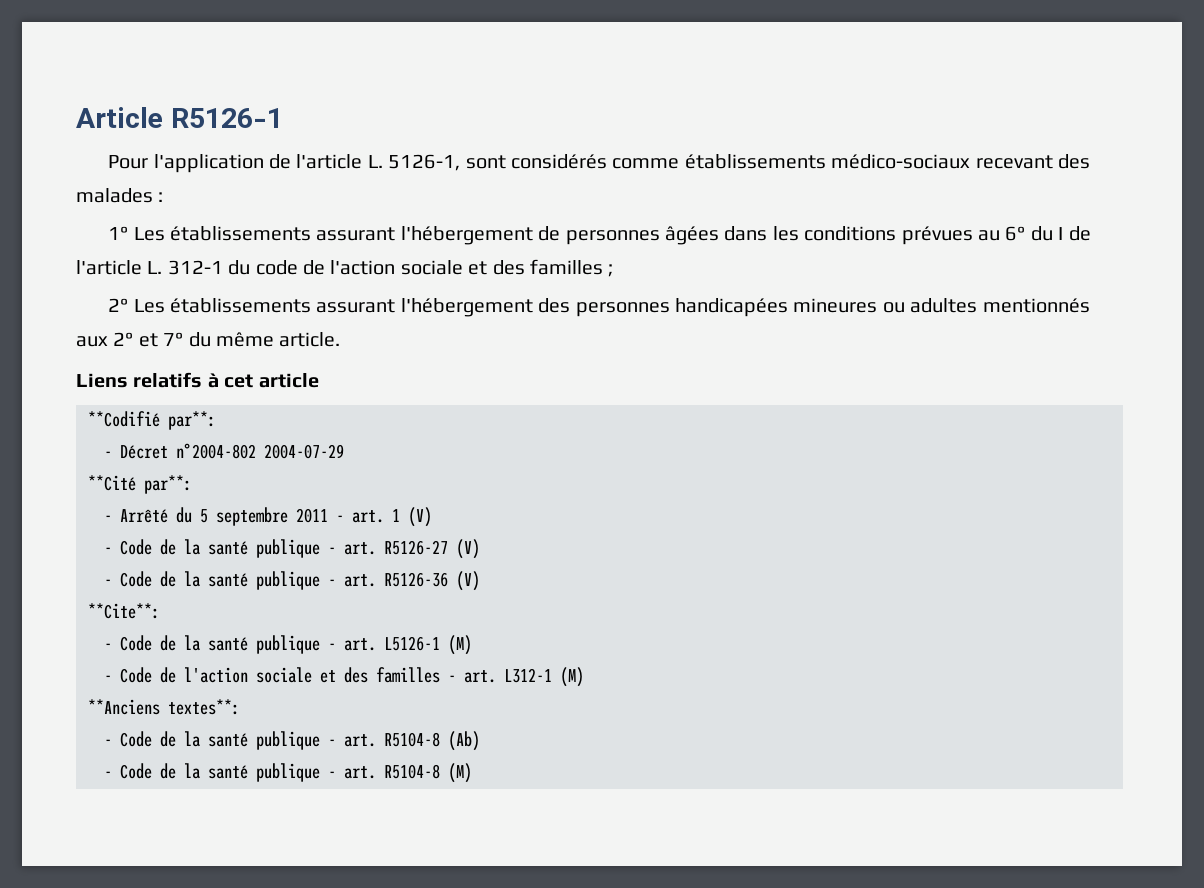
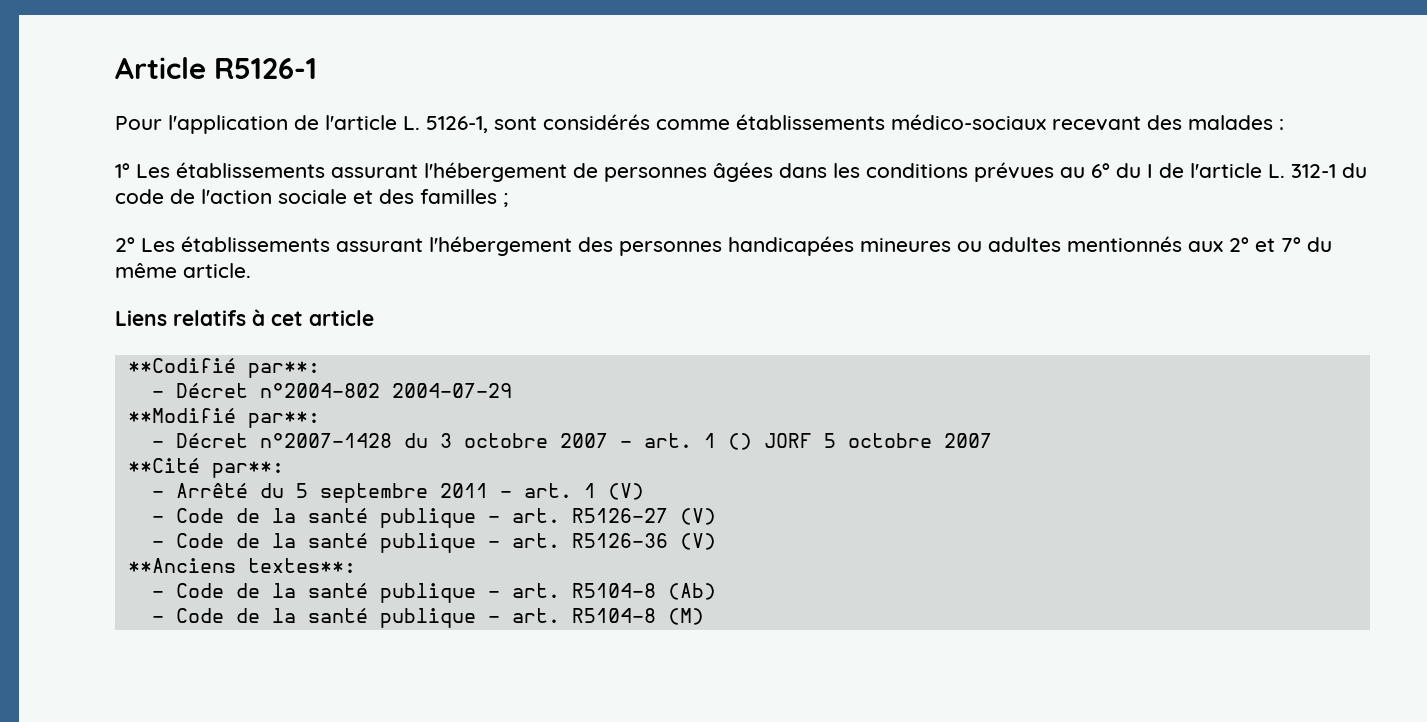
+ **Modifié par**:
+ - Décret n°2007-1428 du 3 octobre 2007 - art. 1 () JORF 5 octobre 2007
- **Cite**:
- - Code de la santé publique - art. L5126-1 (M)
- - Code de l'action sociale et des familles - art. L312-1 (M)

